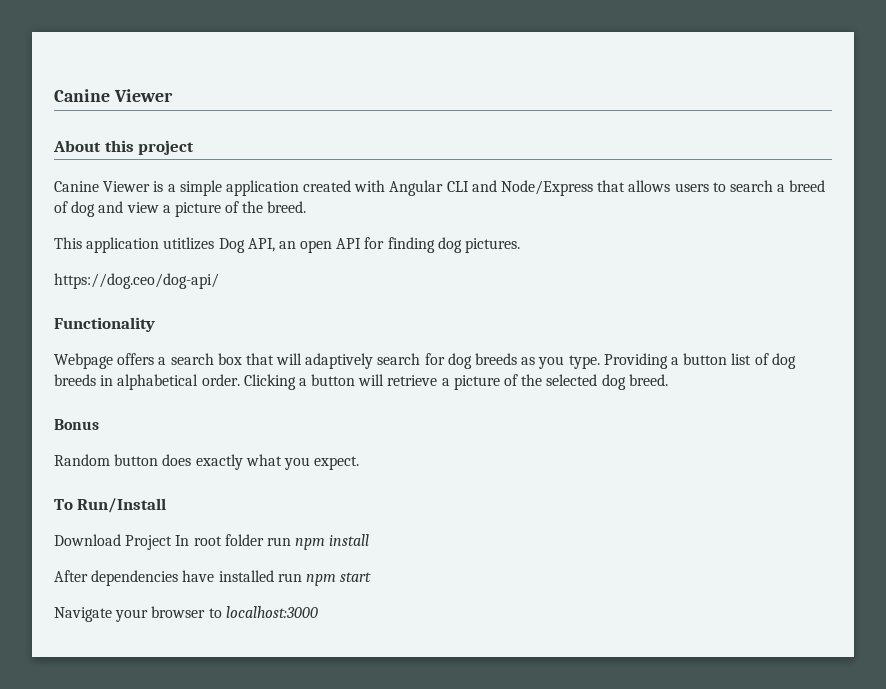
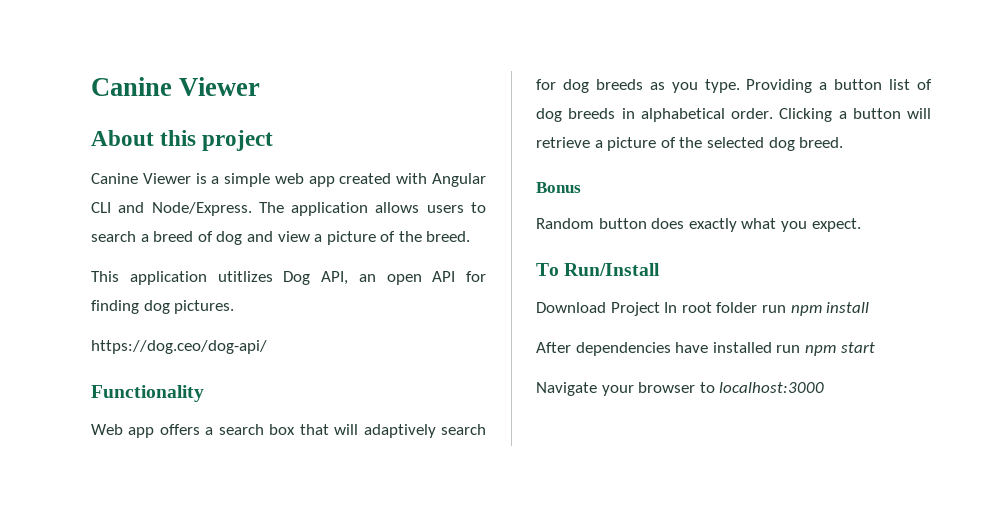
- Canine Viewer is a simple application created with Angular CLI and Node/Express that allows users to search a breed of dog and view a picture of the breed.
+ Canine Viewer is a simple web app created with Angular CLI and Node/Express. The application allows users to search a breed of dog and view a picture of the breed.
- Webpage offers a search box that will adaptively search for dog breeds as you type.
+ Web app offers a search box that will adaptively search for dog breeds as you type.

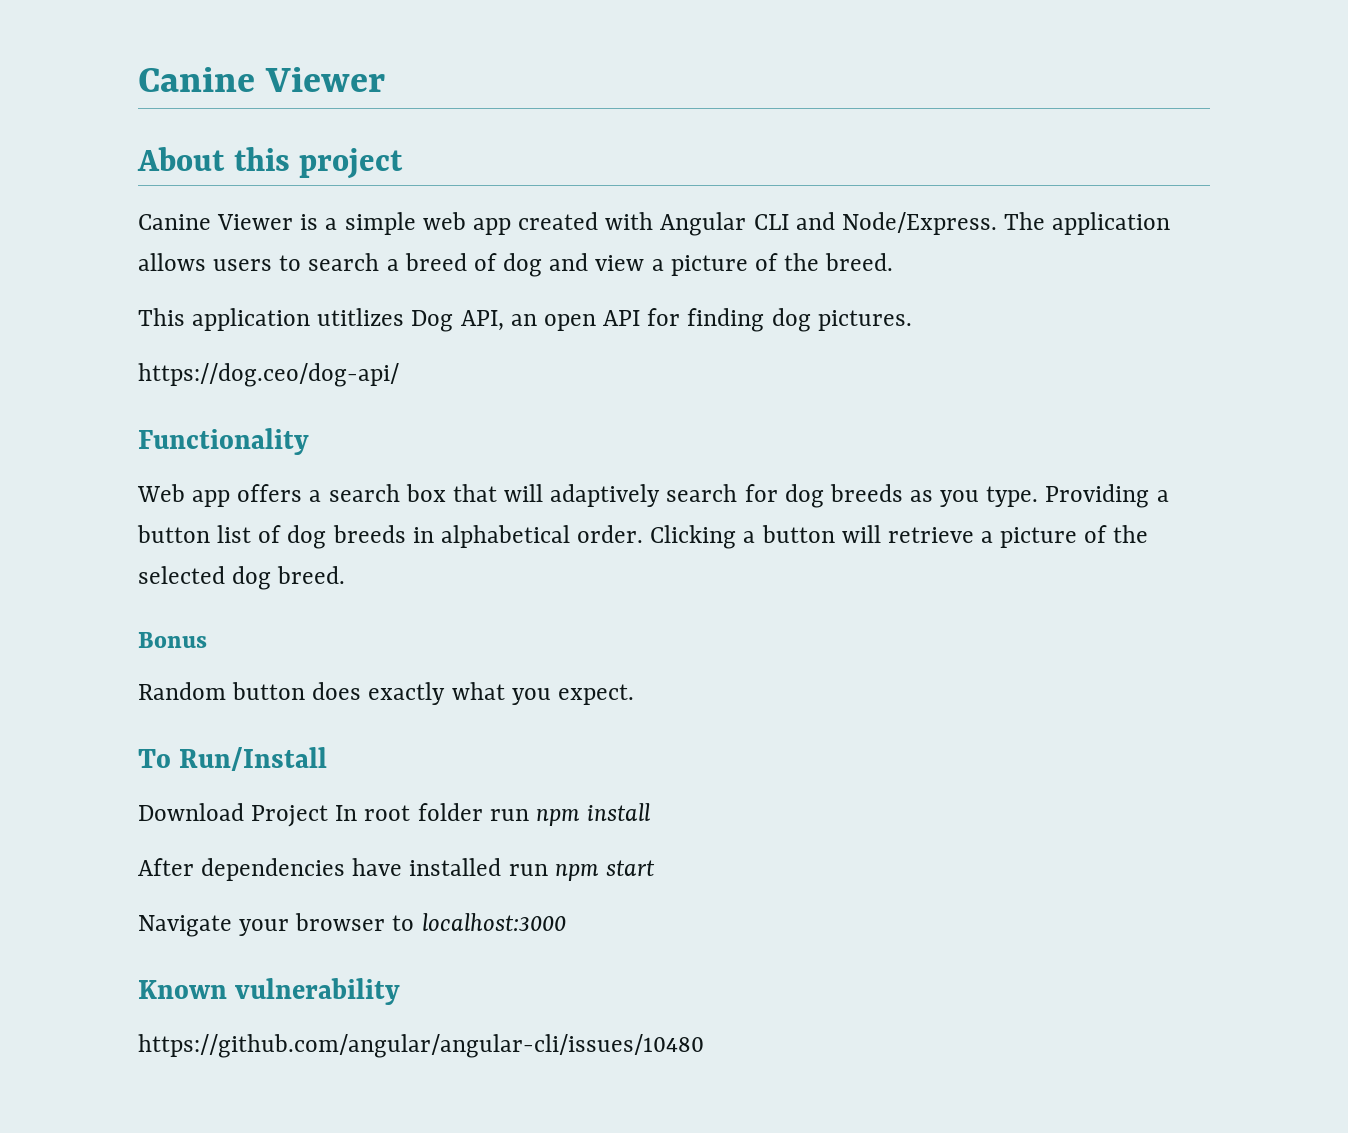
+ Known vulnerability
+ https://github.com/angular/angular-cli/issues/10480

